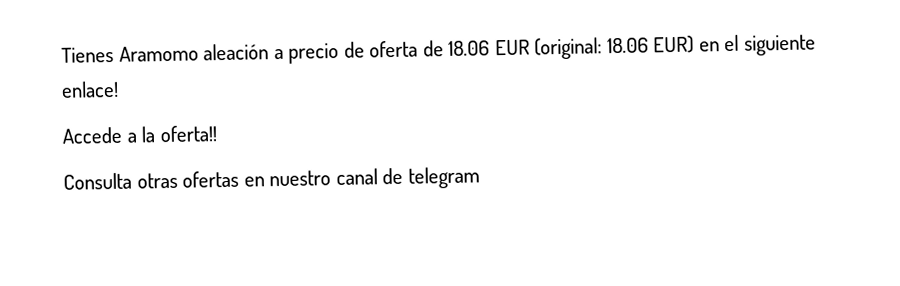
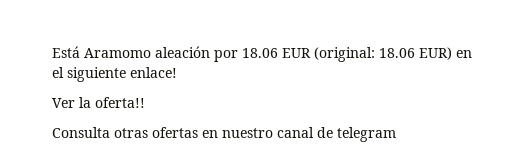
- Tienes Aramomo aleación a precio de oferta de 18.06 EUR (original: 18.06 EUR) en el siguiente enlace!
+ Está Aramomo aleación por 18.06 EUR (original: 18.06 EUR) en el siguiente enlace!
- Accede a la oferta!!
+ Ver la oferta!!

